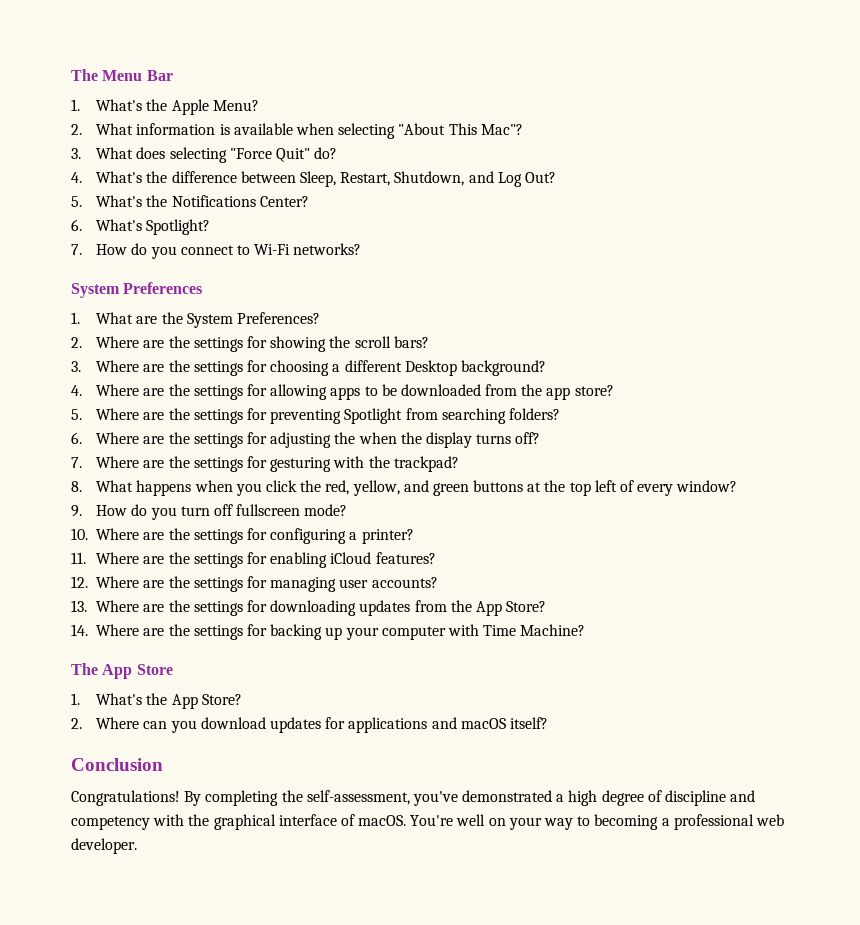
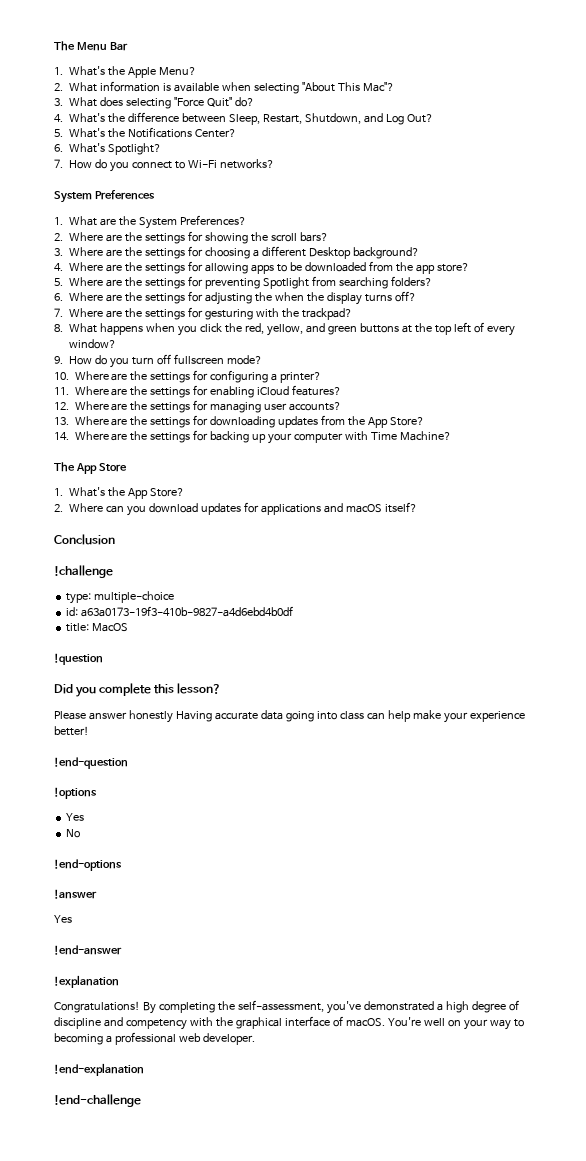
+ !challenge
+ type: multiple-choice
+ id: a63a0173-19f3-410b-9827-a4d6ebd4b0df
+ title: MacOS
+ !question
+ Did you complete this lesson?
+ Please answer honestly Having accurate data going into class can help make your experience better!
+ !end-question
+ !options
+ Yes
+ No
+ !end-options
+ !answer
+ Yes
+ !end-answer
+ !explanation
+ !end-explanation
+ !end-challenge

